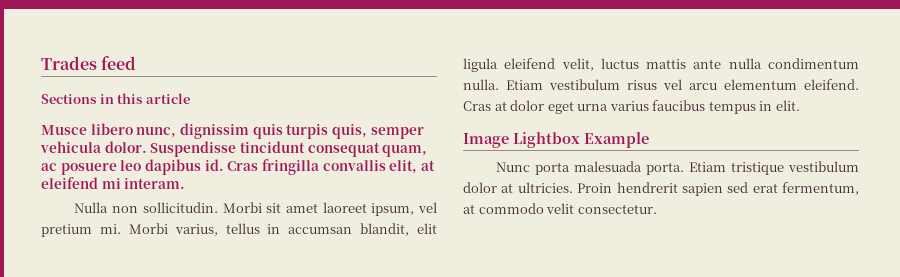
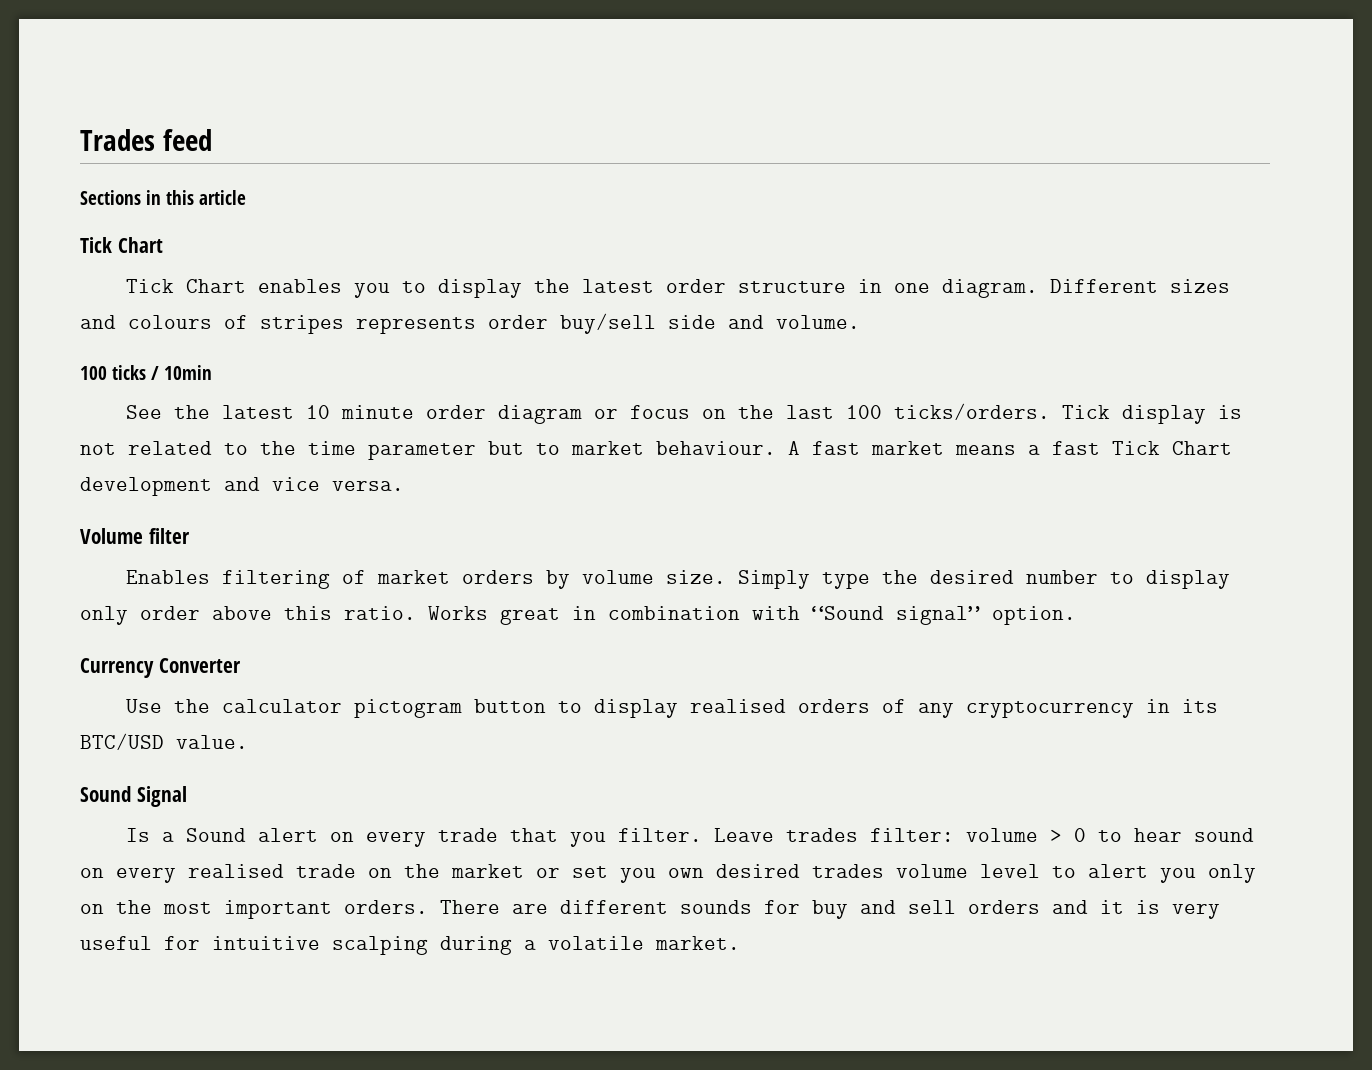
  Sections in this article
- Musce libero nunc, dignissim quis turpis quis, semper vehicula dolor. Suspendisse tincidunt consequat quam, ac posuere leo dapibus id. Cras fringilla convallis elit, at eleifend mi interam.
- Nulla non sollicitudin. Morbi sit amet laoreet ipsum, vel pretium mi. Morbi varius, tellus in accumsan blandit, elit ligula eleifend velit, luctus mattis ante nulla condimentum nulla. Etiam vestibulum risus vel arcu elementum eleifend. Cras at dolor eget urna varius faucibus tempus in elit.
- Image Lightbox Example
- Nunc porta malesuada porta. Etiam tristique vestibulum dolor at ultricies. Proin hendrerit sapien sed erat fermentum, at commodo velit consectetur.
+ Tick Chart
+ Tick Chart enables you to display the latest order structure in one diagram. Different sizes and colours of stripes represents order buy/sell side and volume.
+ 100 ticks / 10min
+ See the latest 10 minute order diagram or focus on the last 100 ticks/orders. Tick display is not related to the time parameter but to market behaviour. A fast market means a fast Tick Chart development and vice versa.
+ Volume filter
+ Enables filtering of market orders by volume size. Simply type the desired number to display only order above this ratio. Works great in combination with “Sound signal” option.
+ Currency Converter
+ Use the calculator pictogram button to display realised orders of any cryptocurrency in its BTC/USD value.
+ Sound Signal
+ Is a Sound alert on every trade that you filter. Leave trades filter: volume > 0 to hear sound on every realised trade on the market or set you own desired trades volume level to alert you only on the most important orders. There are different sounds for buy and sell orders and it is very useful for intuitive scalping during a volatile market.

